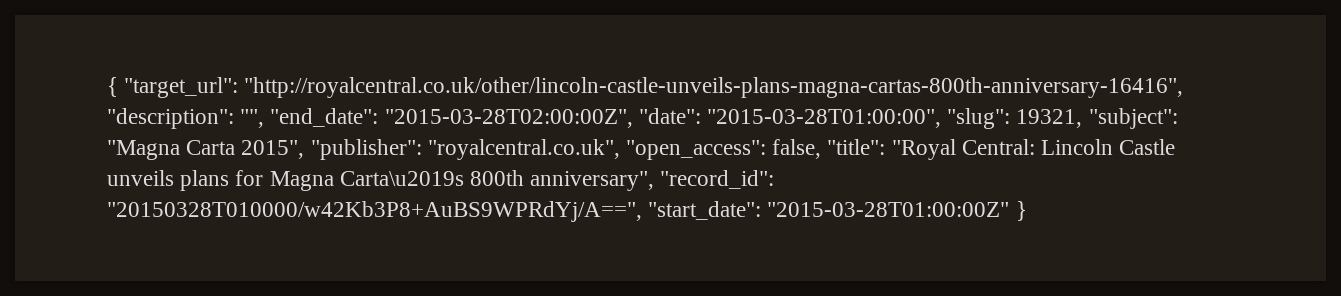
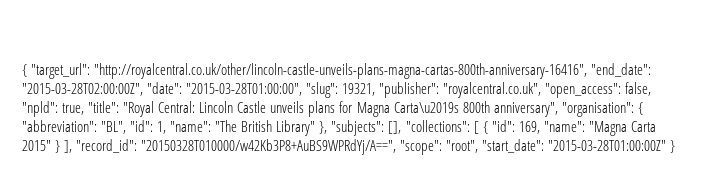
- { "target_url": "http://royalcentral.co.uk/other/lincoln-castle-unveils-plans-magna-cartas-800th-anniversary-16416", "description": "", "end_date": "2015-03-28T02:00:00Z", "date": "2015-03-28T01:00:00", "slug": 19321, "subject": "Magna Carta 2015", "publisher": "royalcentral.co.uk", "open_access": false, "title": "Royal Central: Lincoln Castle unveils plans for Magna Carta\u2019s 800th anniversary", "record_id": "20150328T010000/w42Kb3P8+AuBS9WPRdYj/A==", "start_date": "2015-03-28T01:00:00Z" }
+ { "target_url": "http://royalcentral.co.uk/other/lincoln-castle-unveils-plans-magna-cartas-800th-anniversary-16416", "end_date": "2015-03-28T02:00:00Z", "date": "2015-03-28T01:00:00", "slug": 19321, "publisher": "royalcentral.co.uk", "open_access": false, "npld": true, "title": "Royal Central: Lincoln Castle unveils plans for Magna Carta\u2019s 800th anniversary", "organisation": { "abbreviation": "BL", "id": 1, "name": "The British Library" }, "subjects": [], "collections": [ { "id": 169, "name": "Magna Carta 2015" } ], "record_id": "20150328T010000/w42Kb3P8+AuBS9WPRdYj/A==", "scope": "root", "start_date": "2015-03-28T01:00:00Z" }

